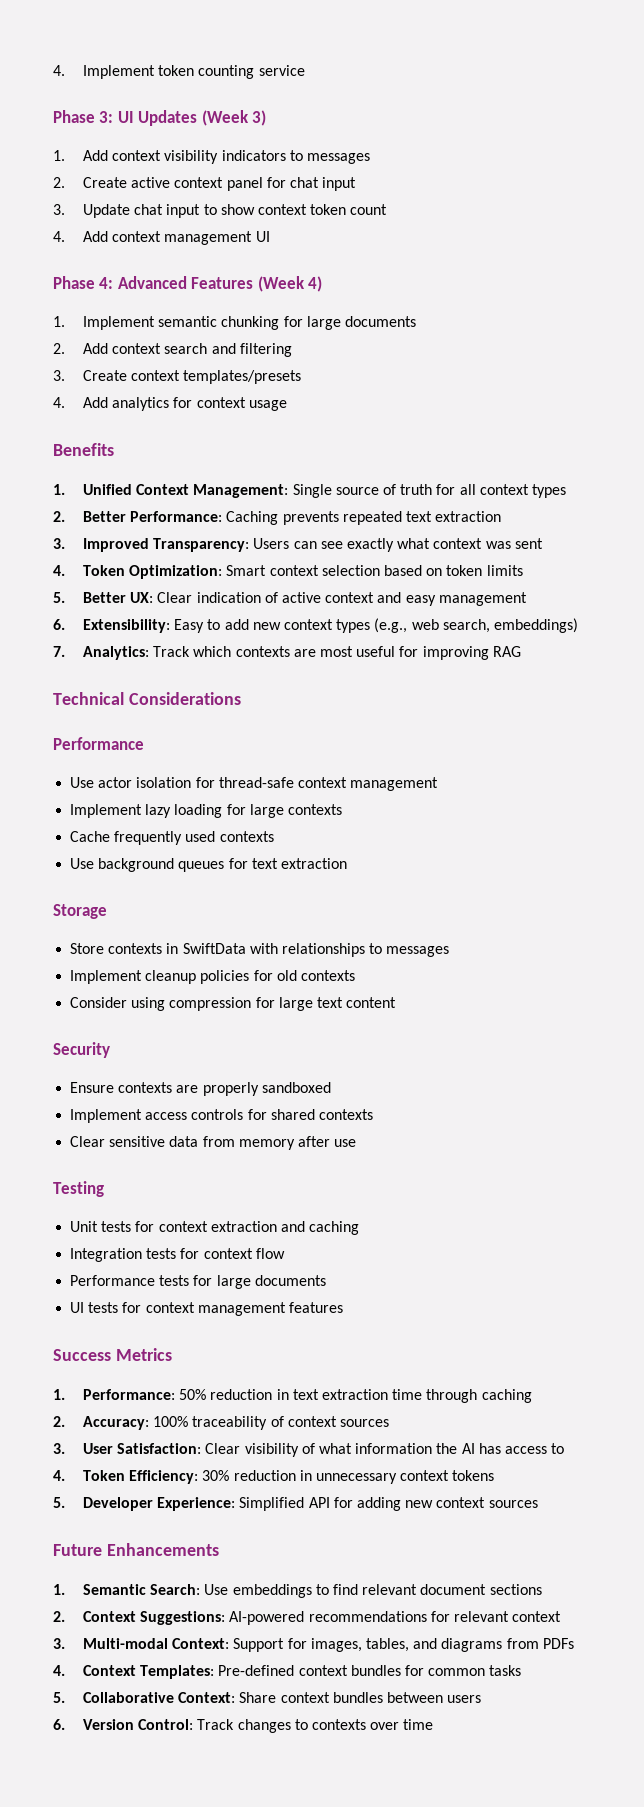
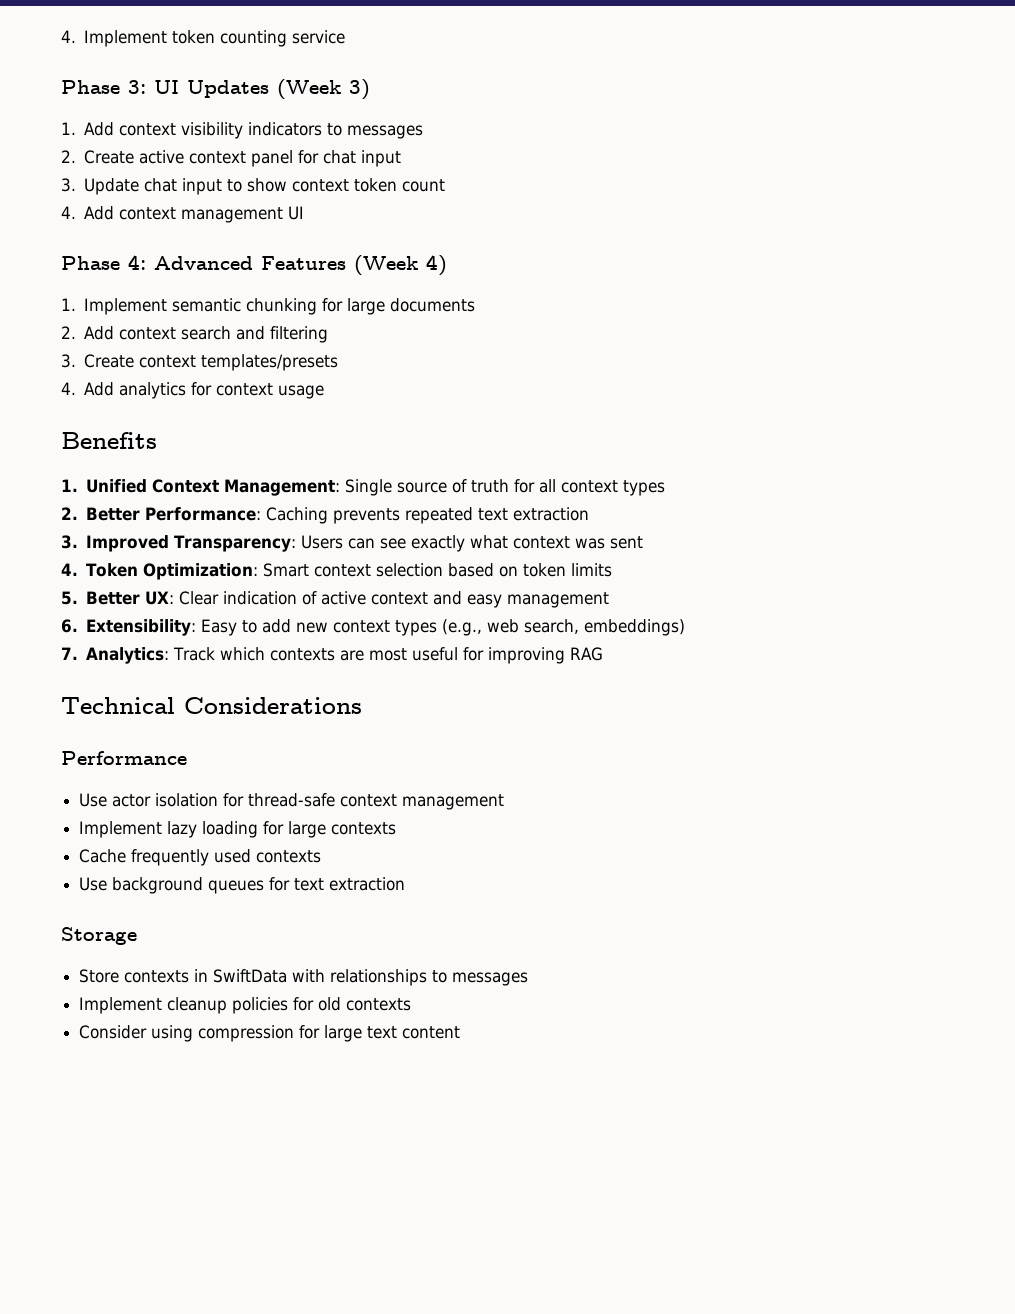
- Security
- Ensure contexts are properly sandboxed
- Implement access controls for shared contexts
- Clear sensitive data from memory after use
- Testing
- Unit tests for context extraction and caching
- Integration tests for context flow
- Performance tests for large documents
- UI tests for context management features
- Success Metrics
- 1. Performance: 50% reduction in text extraction time through caching
- 2. Accuracy: 100% traceability of context sources
- 3. User Satisfaction: Clear visibility of what information the AI has access to
- 4. Token Efficiency: 30% reduction in unnecessary context tokens
- 5. Developer Experience: Simplified API for adding new context sources
- Future Enhancements
- 1. Semantic Search: Use embeddings to find relevant document sections
- 2. Context Suggestions: AI-powered recommendations for relevant context
- 3. Multi-modal Context: Support for images, tables, and diagrams from PDFs
- 4. Context Templates: Pre-defined context bundles for common tasks
- 5. Collaborative Context: Share context bundles between users
- 6. Version Control: Track changes to contexts over time

